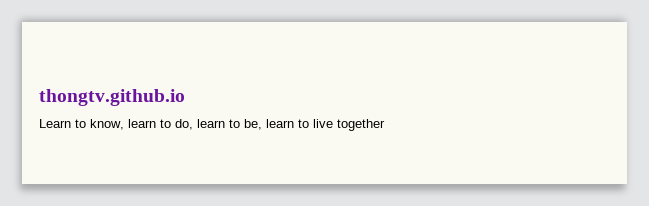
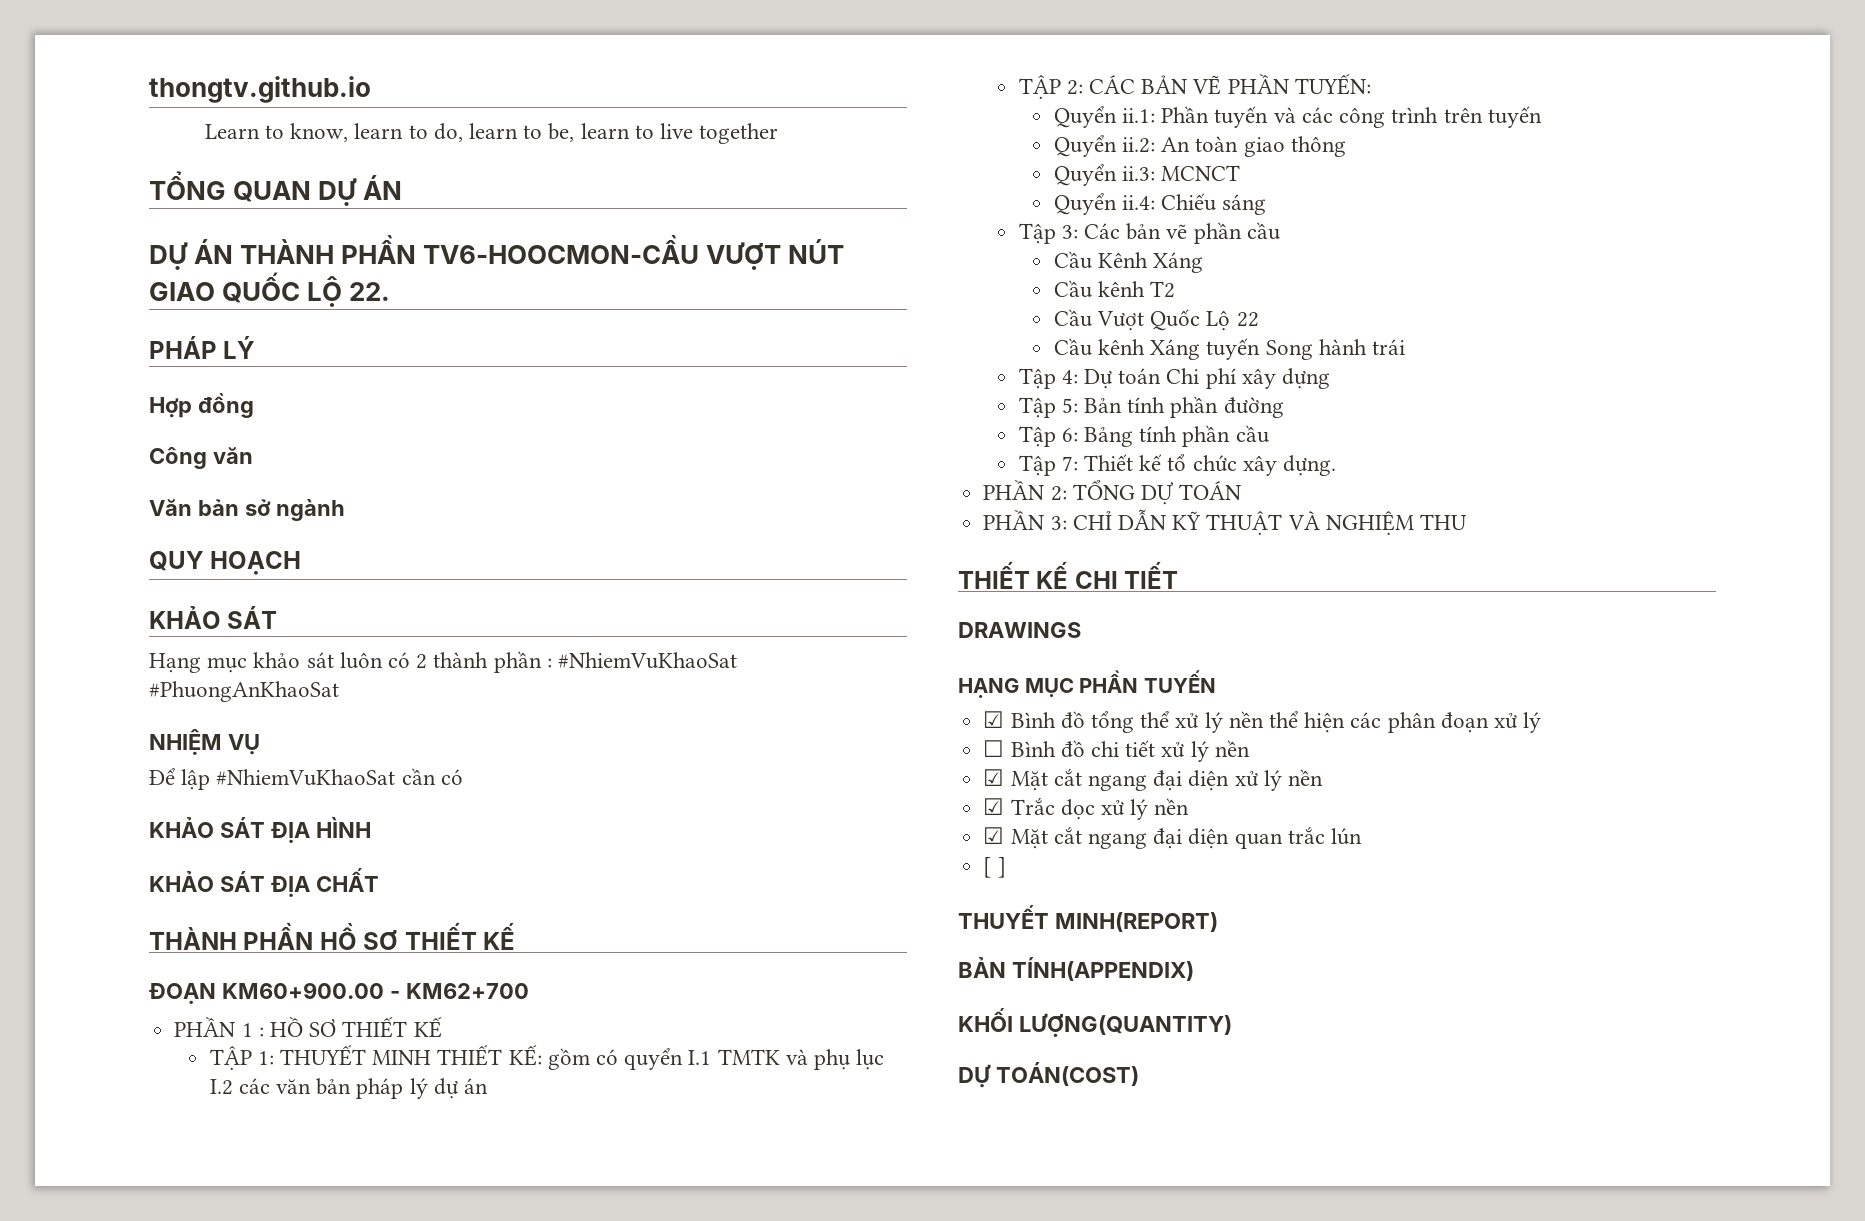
+ TỔNG QUAN DỰ ÁN
+ DỰ ÁN THÀNH PHẦN TV6-HOOCMON-CẦU VƯỢT NÚT GIAO QUỐC LỘ 22.
+ PHÁP LÝ
+ Hợp đồng
+ Công văn
+ Văn bản sở ngành
+ QUY HOẠCH
+ KHẢO SÁT
+ Hạng mục khảo sát luôn có 2 thành phần : #NhiemVuKhaoSat #PhuongAnKhaoSat
+ NHIỆM VỤ
+ Để lập #NhiemVuKhaoSat cần có
+ KHẢO SÁT ĐỊA HÌNH
+ KHẢO SÁT ĐỊA CHẤT
+ THÀNH PHẦN HỒ SƠ THIẾT KẾ
+ ĐOẠN KM60+900.00 - KM62+700
+ PHẦN 1 : HỒ SƠ THIẾT KẾ
+ TẬP 1: THUYẾT MINH THIẾT KẾ: gồm có quyển I.1 TMTK và phụ lục I.2 các văn bản pháp lý dự án
+ TẬP 2: CÁC BẢN VẼ PHẦN TUYẾN:
+ Quyển ii.1: Phần tuyến và các công trình trên tuyến
+ Quyển ii.2: An toàn giao thông
+ Quyển ii.3: MCNCT
+ Quyển ii.4: Chiếu sáng
+ Tập 3: Các bản vẽ phần cầu
+ Cầu Kênh Xáng
+ Cầu kênh T2
+ Cầu Vượt Quốc Lộ 22
+ Cầu kênh Xáng tuyến Song hành trái
+ Tập 4: Dự toán Chi phí xây dựng
+ Tập 5: Bản tính phần đường
+ Tập 6: Bảng tính phần cầu
+ Tập 7: Thiết kế tổ chức xây dựng.
+ PHẦN 2: TỔNG DỰ TOÁN
+ PHẦN 3: CHỈ DẪN KỸ THUẬT VÀ NGHIỆM THU
+ THIẾT KẾ CHI TIẾT
+ DRAWINGS
+ HẠNG MỤC PHẦN TUYẾN
+ ☑ Bình đồ tổng thể xử lý nền thể hiện các phân đoạn xử lý
+ ☐ Bình đồ chi tiết xử lý nền
+ ☑ Mặt cắt ngang đại diện xử lý nền
+ ☑ Trắc dọc xử lý nền
+ ☑ Mặt cắt ngang đại diện quan trắc lún
+ [ ]
+ THUYẾT MINH(REPORT)
+ BẢN TÍNH(APPENDIX)
+ KHỐI LƯỢNG(QUANTITY)
+ DỰ TOÁN(COST)

